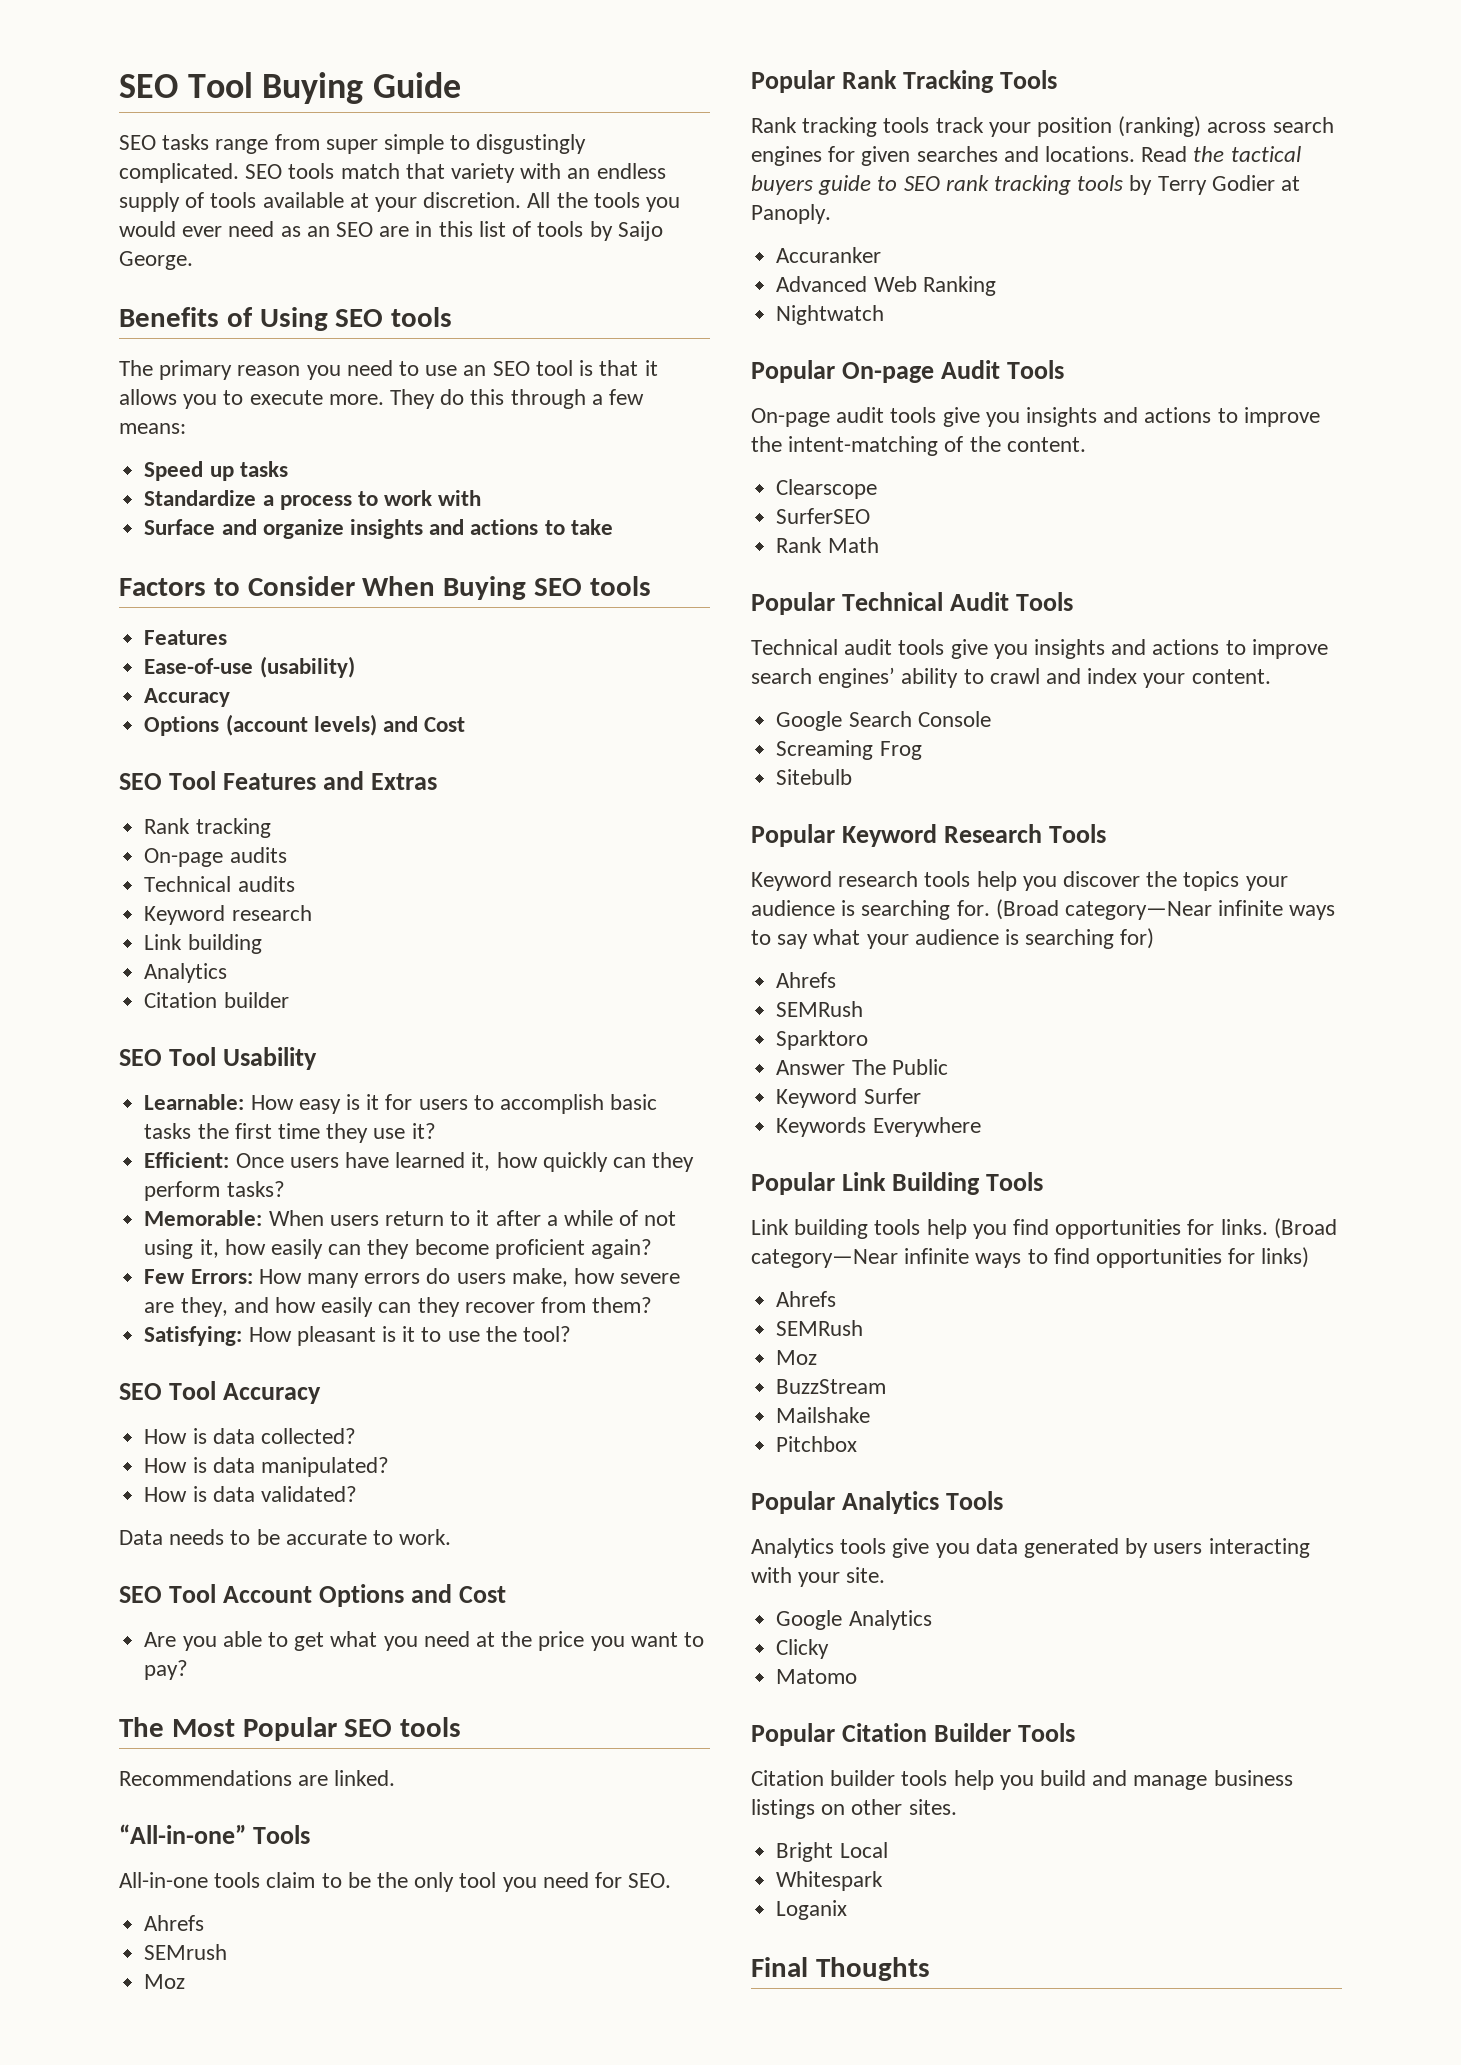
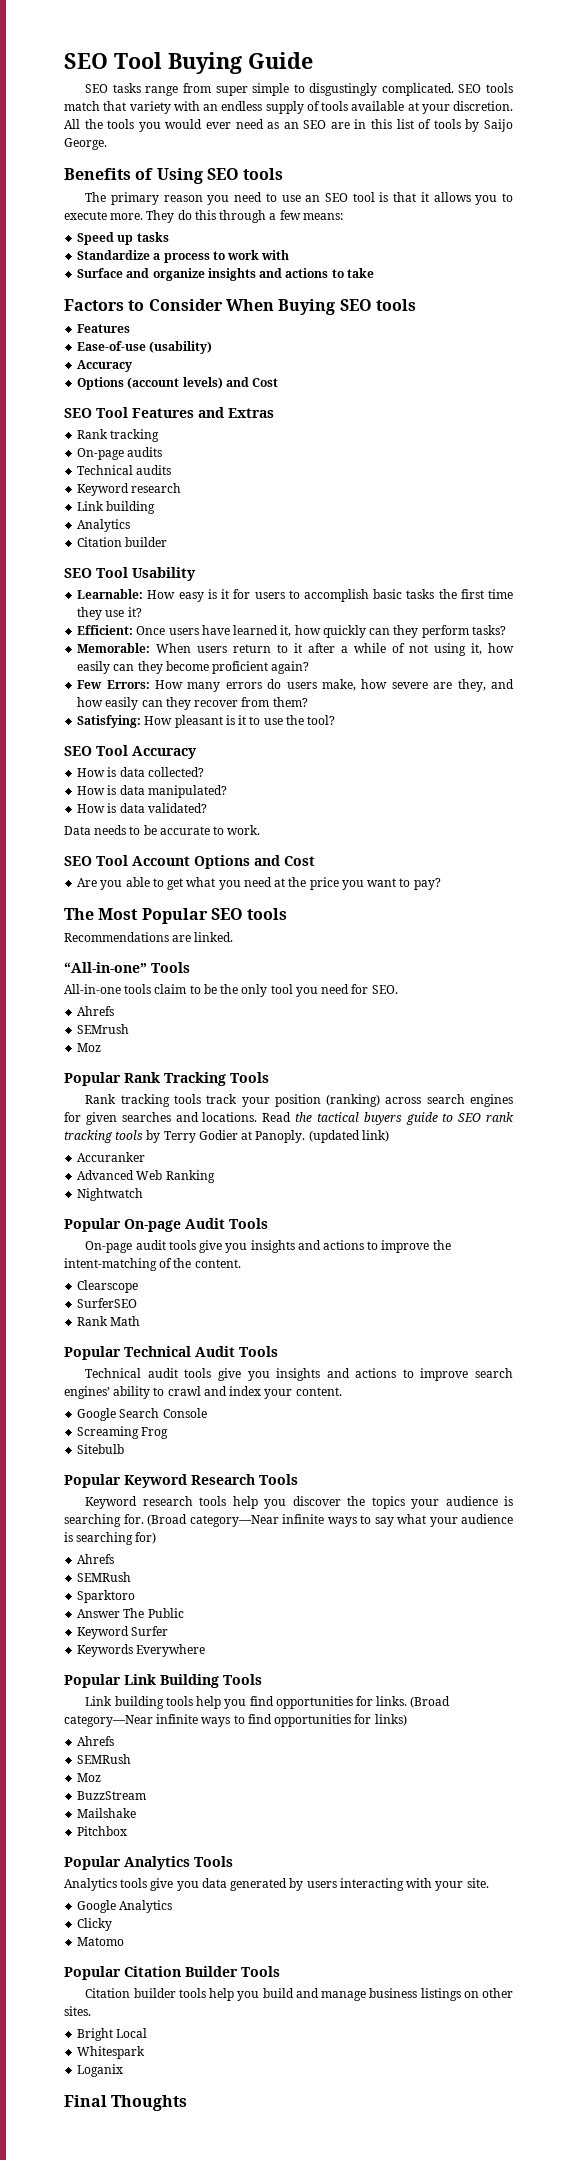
+ (updated link)

